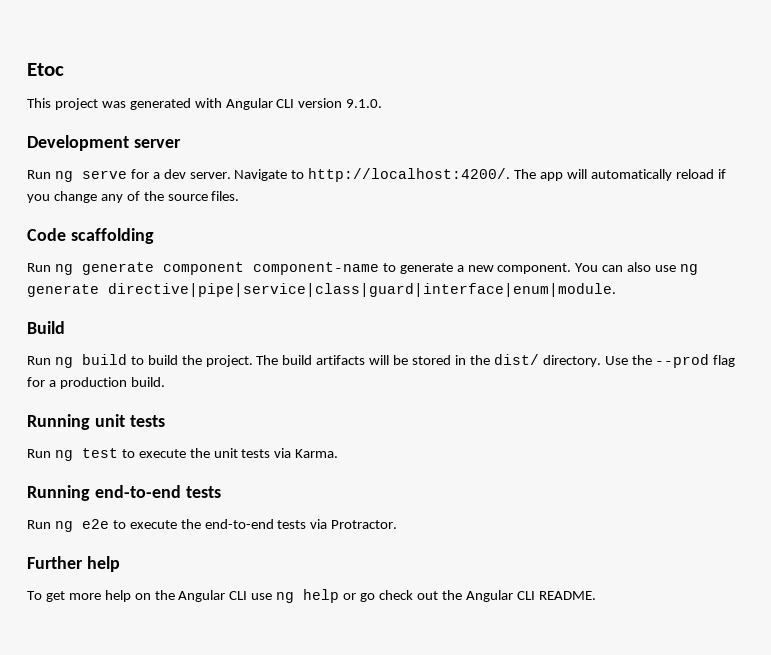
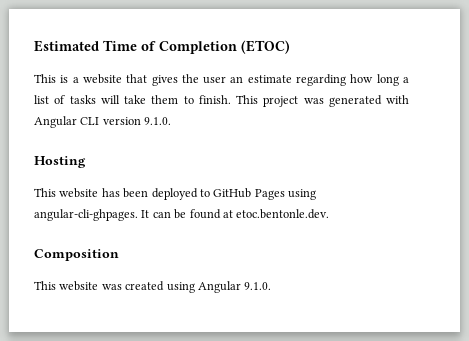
- Etoc
- This project was generated with Angular CLI version 9.1.0.
+ Estimated Time of Completion (ETOC)
+ This is a website that gives the user an estimate regarding how long a list of tasks will take them to finish. This project was generated with Angular CLI version 9.1.0.
- Development server
- Run ng serve for a dev server. Navigate to http://localhost:4200/. The app will automatically reload if you change any of the source files.
- Code scaffolding
- Run ng generate component component-name to generate a new component. You can also use ng generate directive|pipe|service|class|guard|interface|enum|module.
- Build
- Run ng build to build the project. The build artifacts will be stored in the dist/ directory. Use the --prod flag for a production build.
- Running unit tests
- Run ng test to execute the unit tests via Karma.
- Running end-to-end tests
- Run ng e2e to execute the end-to-end tests via Protractor.
- Further help
- To get more help on the Angular CLI use ng help or go check out the Angular CLI README.
+ Hosting
+ This website has been deployed to GitHub Pages using angular-cli-ghpages. It can be found at etoc.bentonle.dev.
+ Composition
+ This website was created using Angular 9.1.0.

